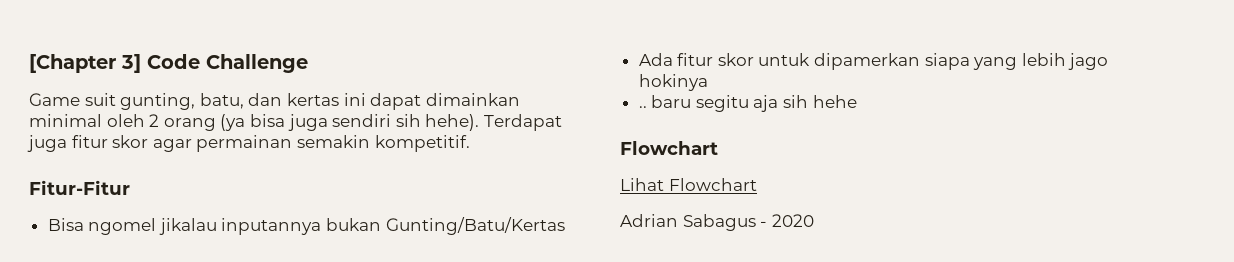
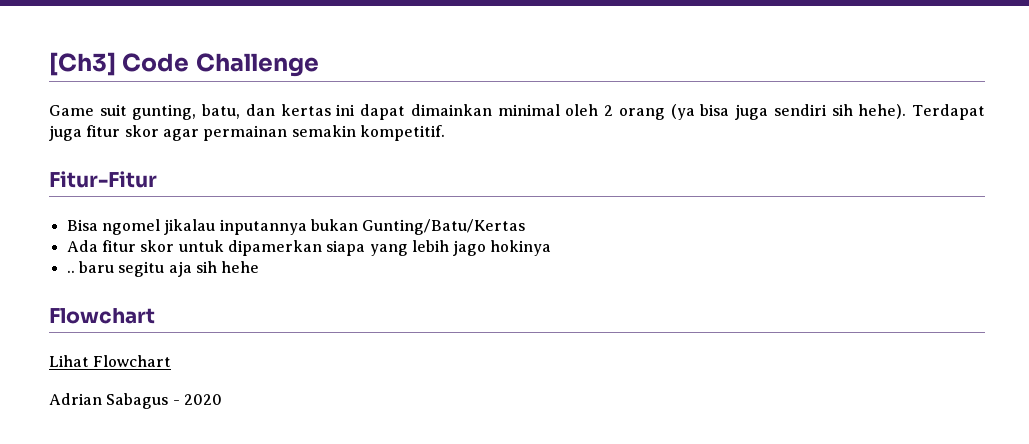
- [Chapter 3] Code Challenge
+ [Ch3] Code Challenge

